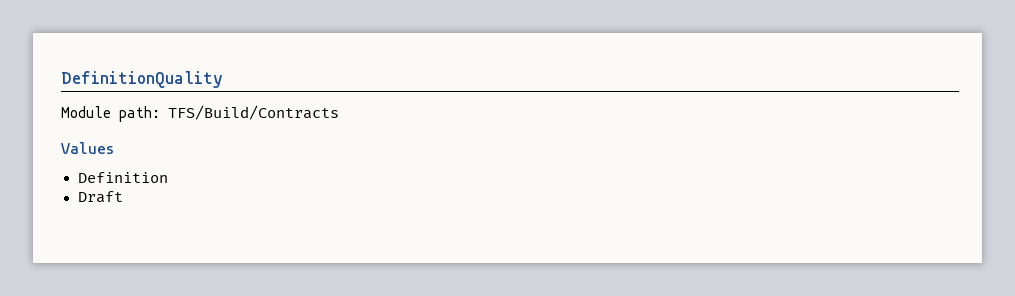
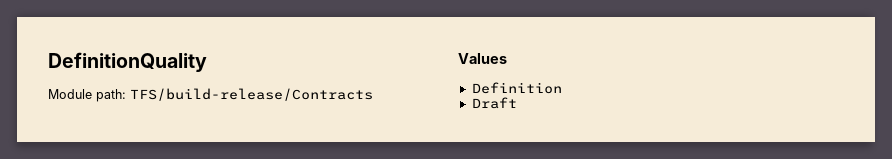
- Module path: TFS/Build/Contracts
+ Module path: TFS/build-release/Contracts

